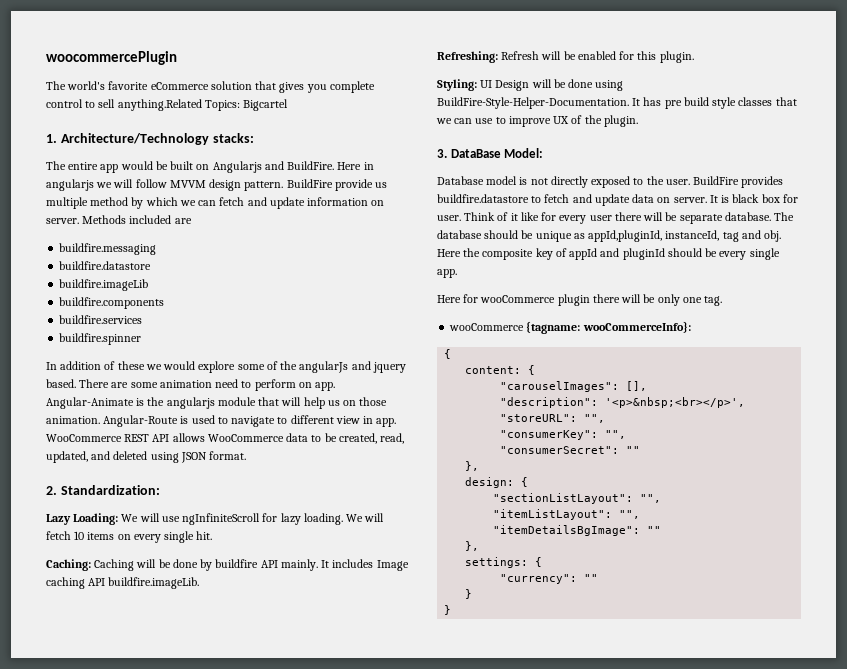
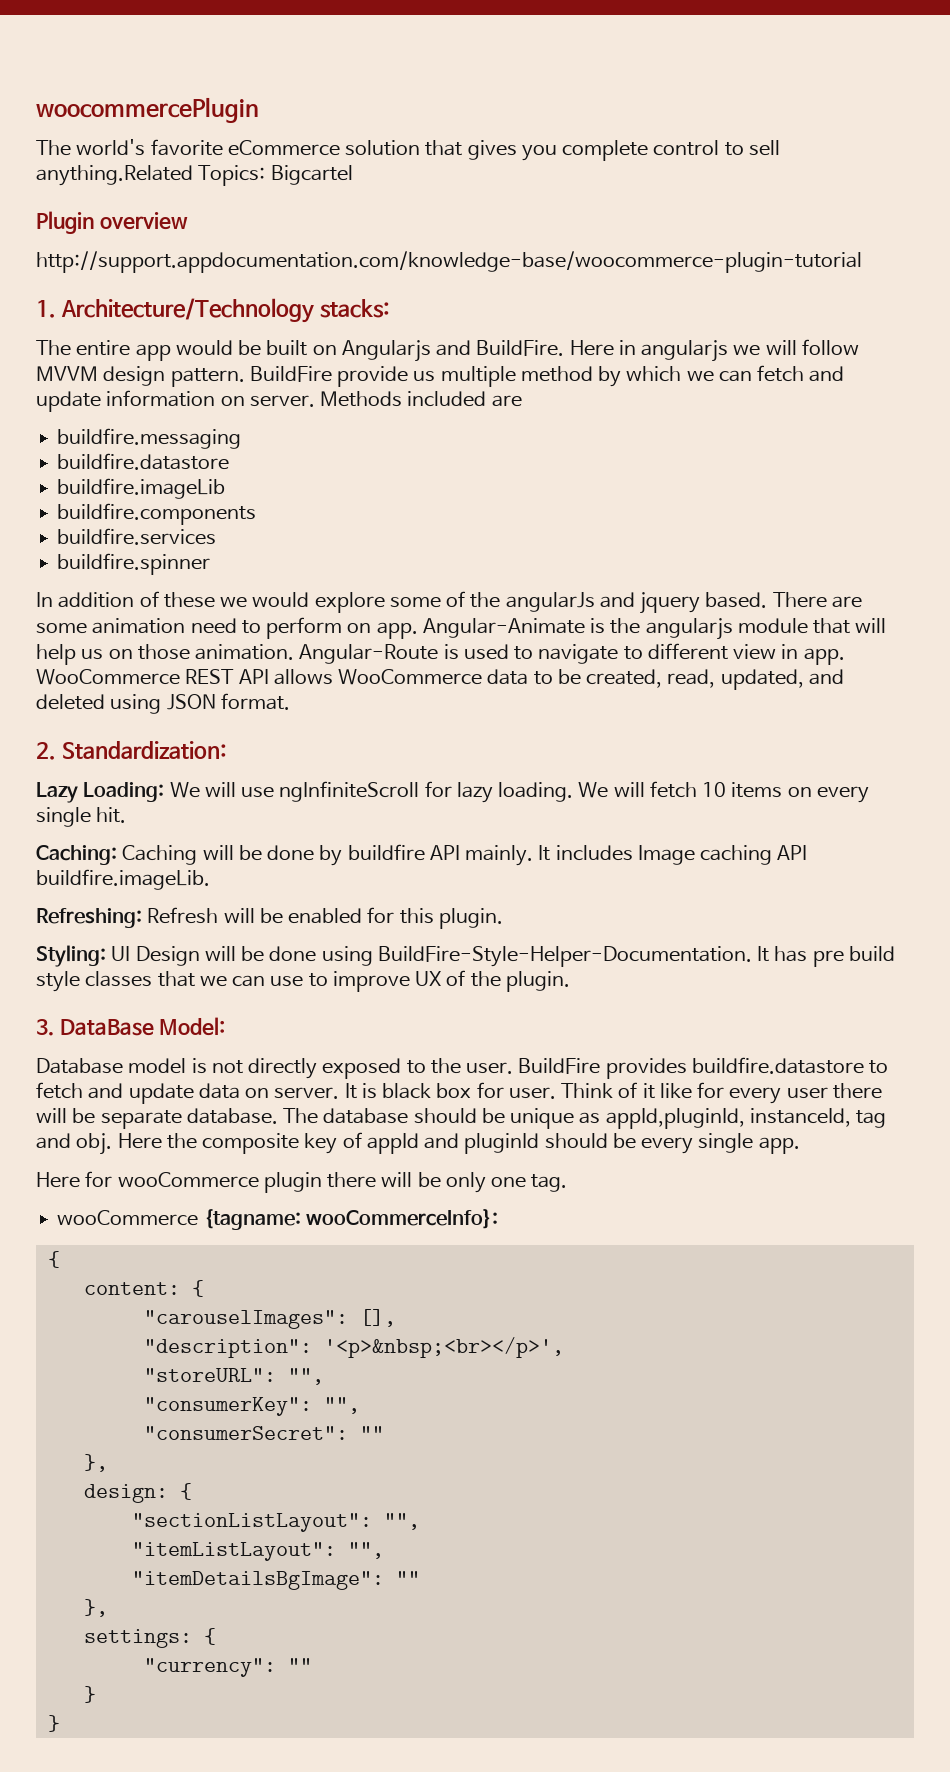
+ Plugin overview
+ http://support.appdocumentation.com/knowledge-base/woocommerce-plugin-tutorial

